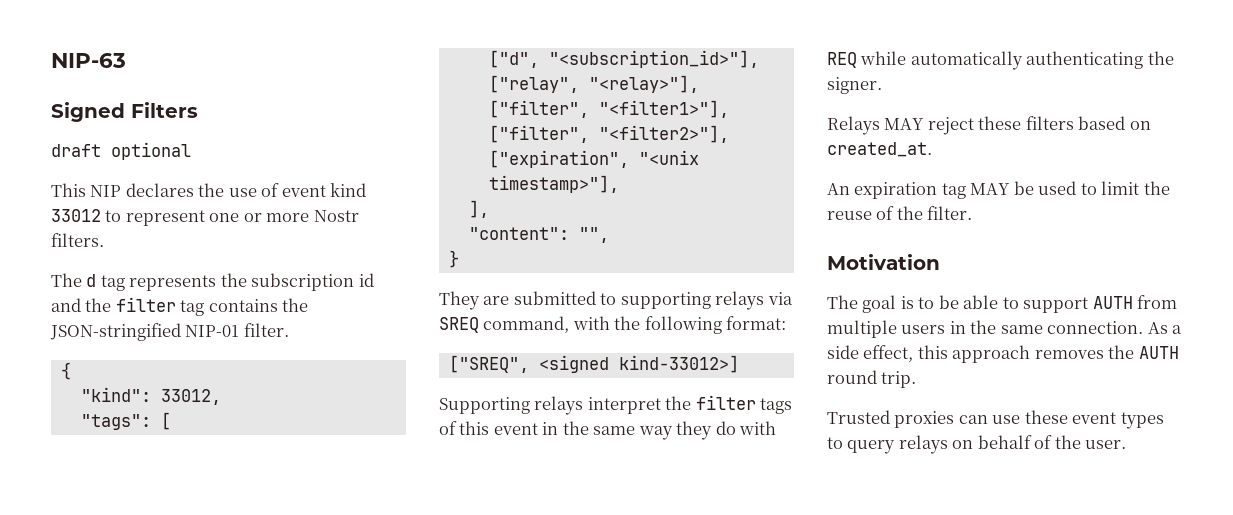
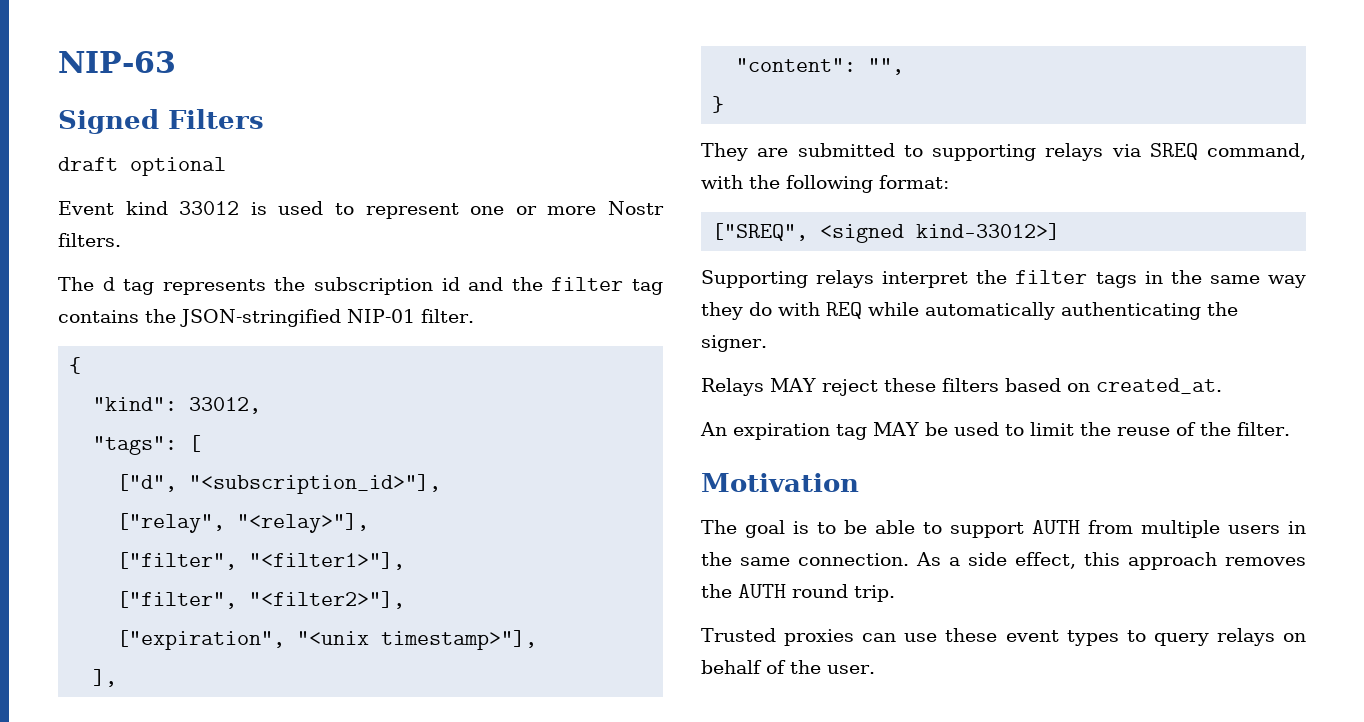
- This NIP declares the use of event kind 33012 to represent one or more Nostr filters.
+ Event kind 33012 is used to represent one or more Nostr filters.
- Supporting relays interpret the filter tags of this event in the same way they do with REQ while automatically authenticating the signer.
+ Supporting relays interpret the filter tags in the same way they do with REQ while automatically authenticating the signer.

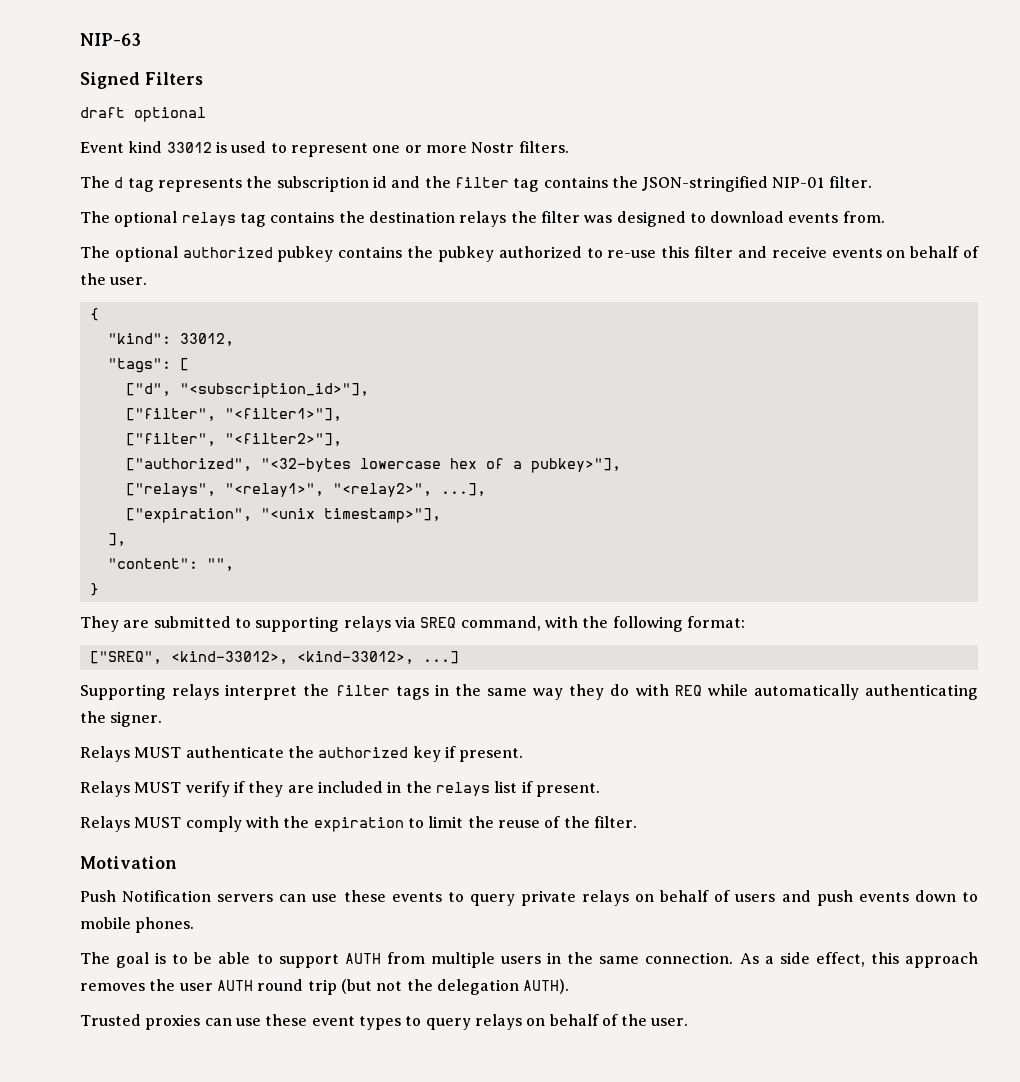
+ The optional relays tag contains the destination relays the filter was designed to download events from.
+ The optional authorized pubkey contains the pubkey authorized to re-use this filter and receive events on behalf of the user.
- ["relay", "<relay>"],
+ ["authorized", "<32-bytes lowercase hex of a pubkey>"],
+ ["relays", "<relay1>", "<relay2>", ...],
- ["SREQ", <signed kind-33012>]
+ ["SREQ", <kind-33012>, <kind-33012>, ...]
- Relays MAY reject these filters based on created_at.
- An expiration tag MAY be used to limit the reuse of the filter.
+ Relays MUST authenticate the authorized key if present.
+ Relays MUST verify if they are included in the relays list if present.
+ Relays MUST comply with the expiration to limit the reuse of the filter.
+ Push Notification servers can use these events to query private relays on behalf of users and push events down to mobile phones.
- As a side effect, this approach removes the AUTH round trip.
+ As a side effect, this approach removes the user AUTH round trip (but not the delegation AUTH).

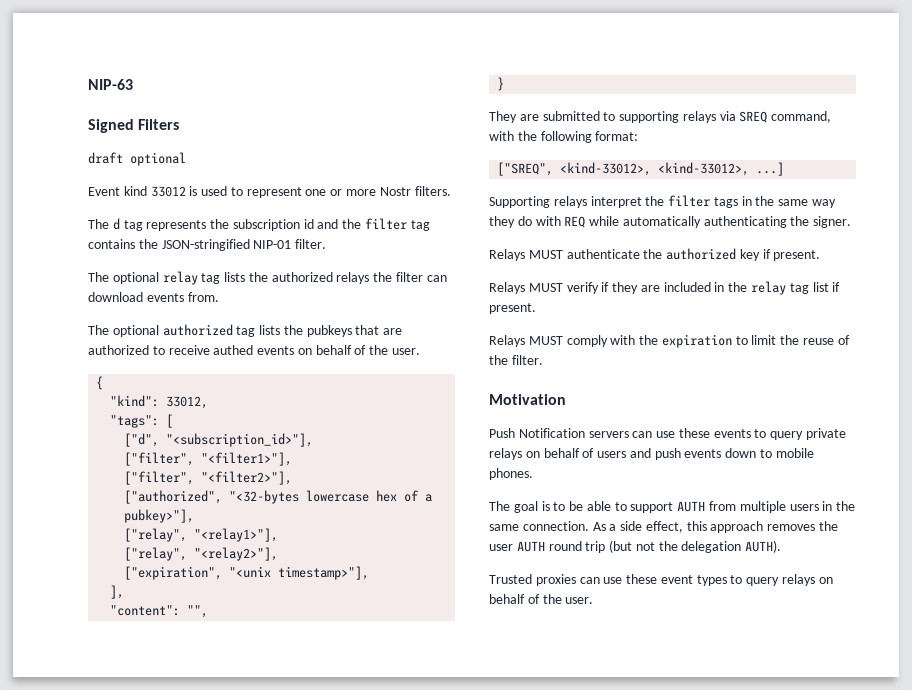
- The optional relays tag contains the destination relays the filter was designed to download events from.
+ The optional relay tag lists the authorized relays the filter can download events from.
- The optional authorized pubkey contains the pubkey authorized to re-use this filter and receive events on behalf of the user.
+ The optional authorized tag lists the pubkeys that are authorized to receive authed events on behalf of the user.
- ["relays", "<relay1>", "<relay2>", ...],
+ ["relay", "<relay1>"],
+ ["relay", "<relay2>"],
- Relays MUST verify if they are included in the relays list if present.
+ Relays MUST verify if they are included in the relay tag list if present.

